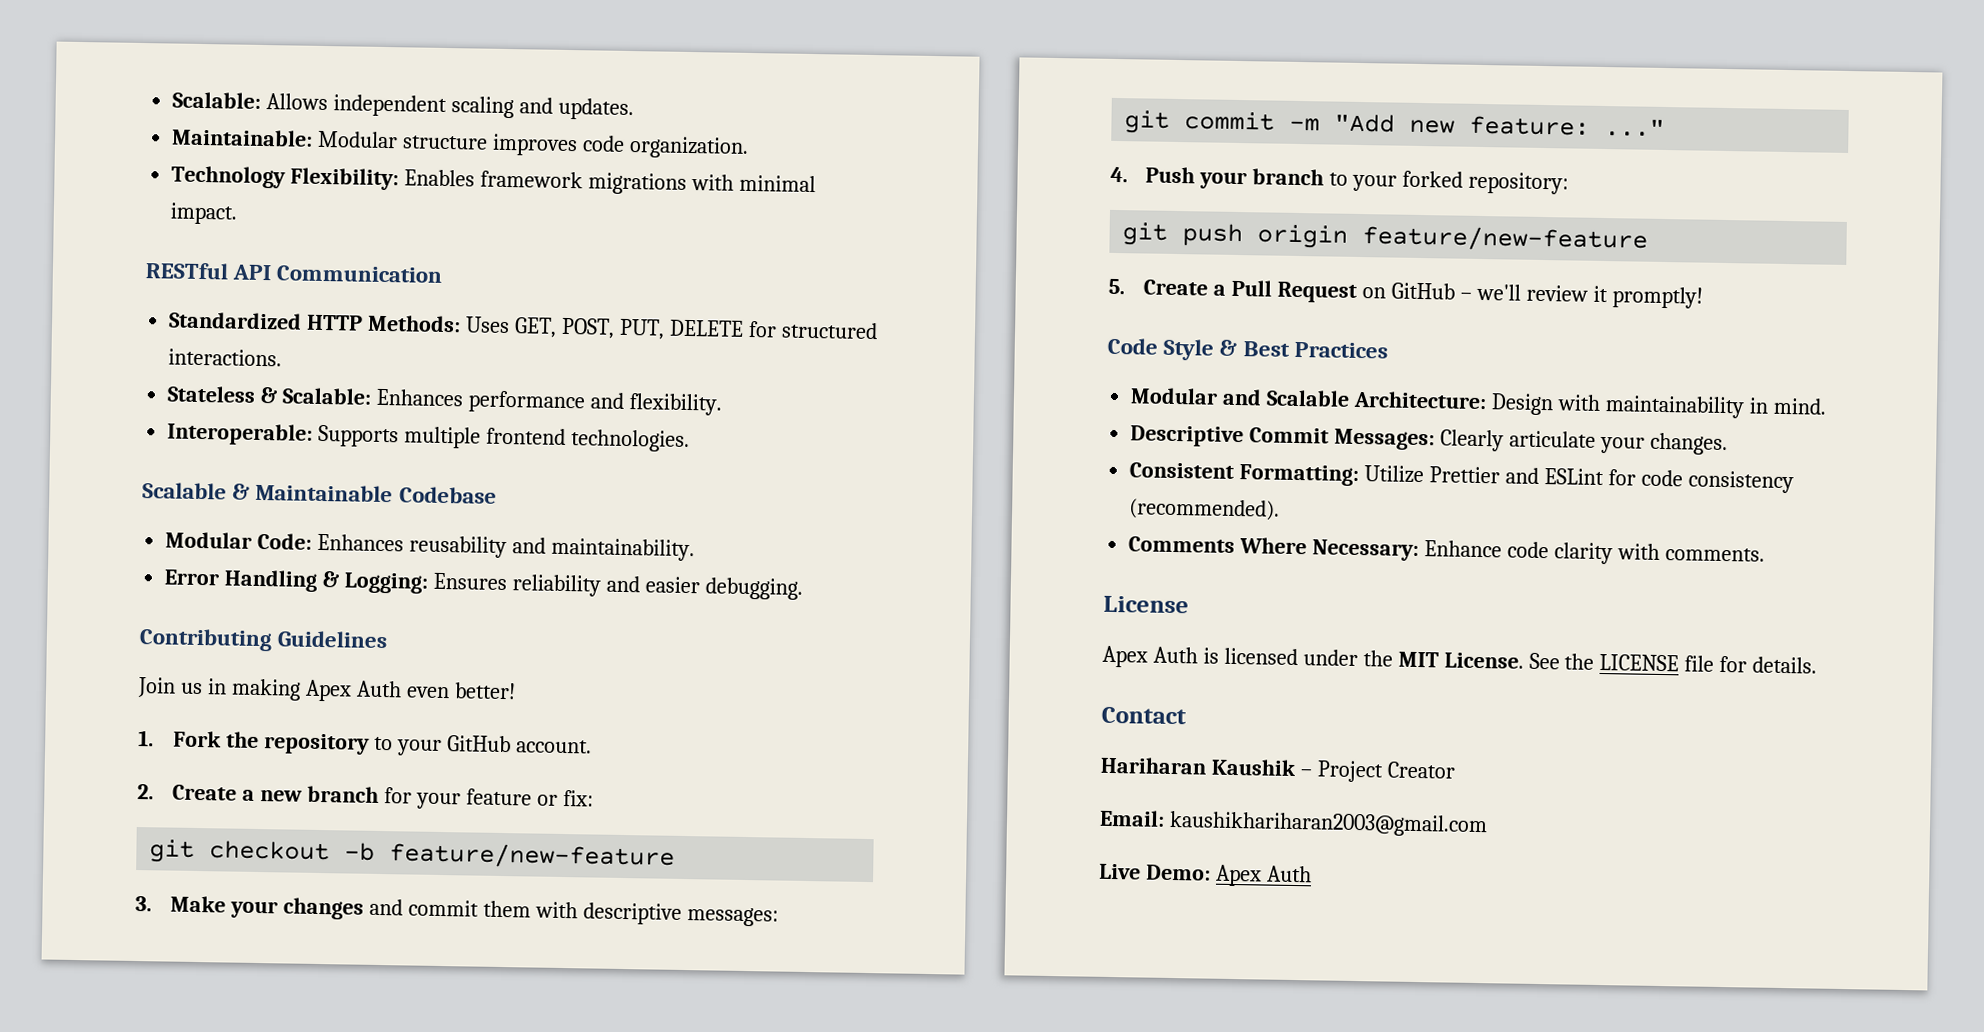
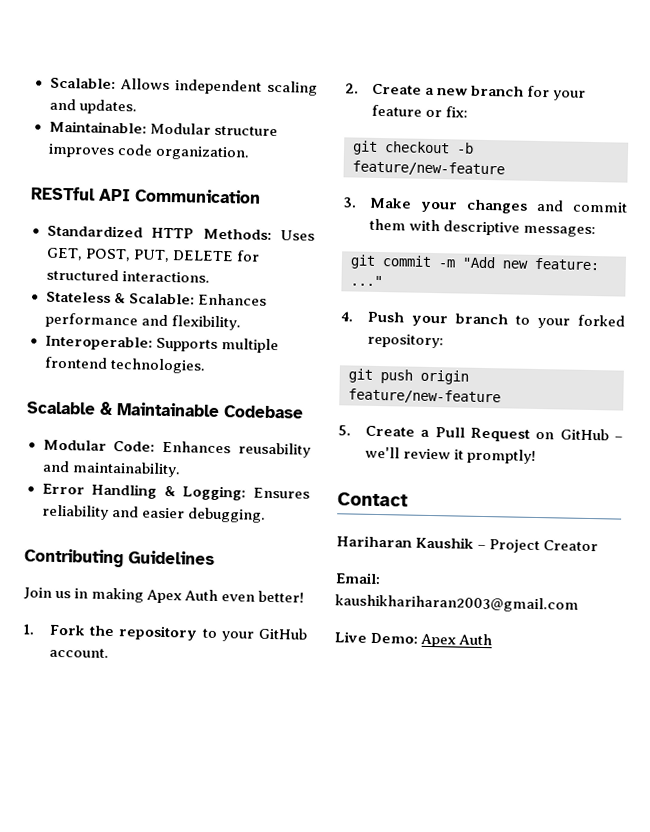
- Technology Flexibility: Enables framework migrations with minimal impact.
- Code Style & Best Practices
- Modular and Scalable Architecture: Design with maintainability in mind.
- Descriptive Commit Messages: Clearly articulate your changes.
- Consistent Formatting: Utilize Prettier and ESLint for code consistency (recommended).
- Comments Where Necessary: Enhance code clarity with comments.
- License
- Apex Auth is licensed under the MIT License. See the LICENSE file for details.

